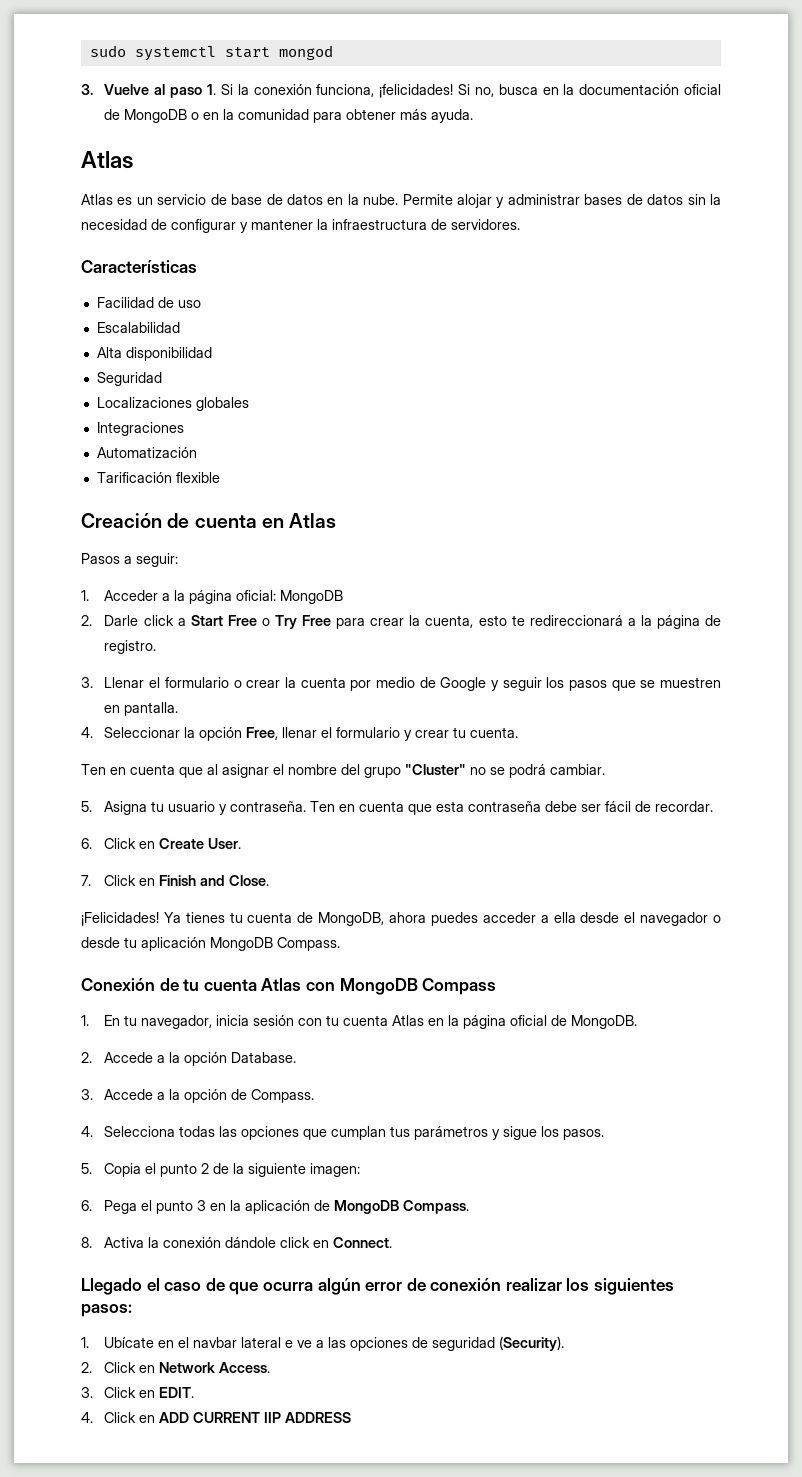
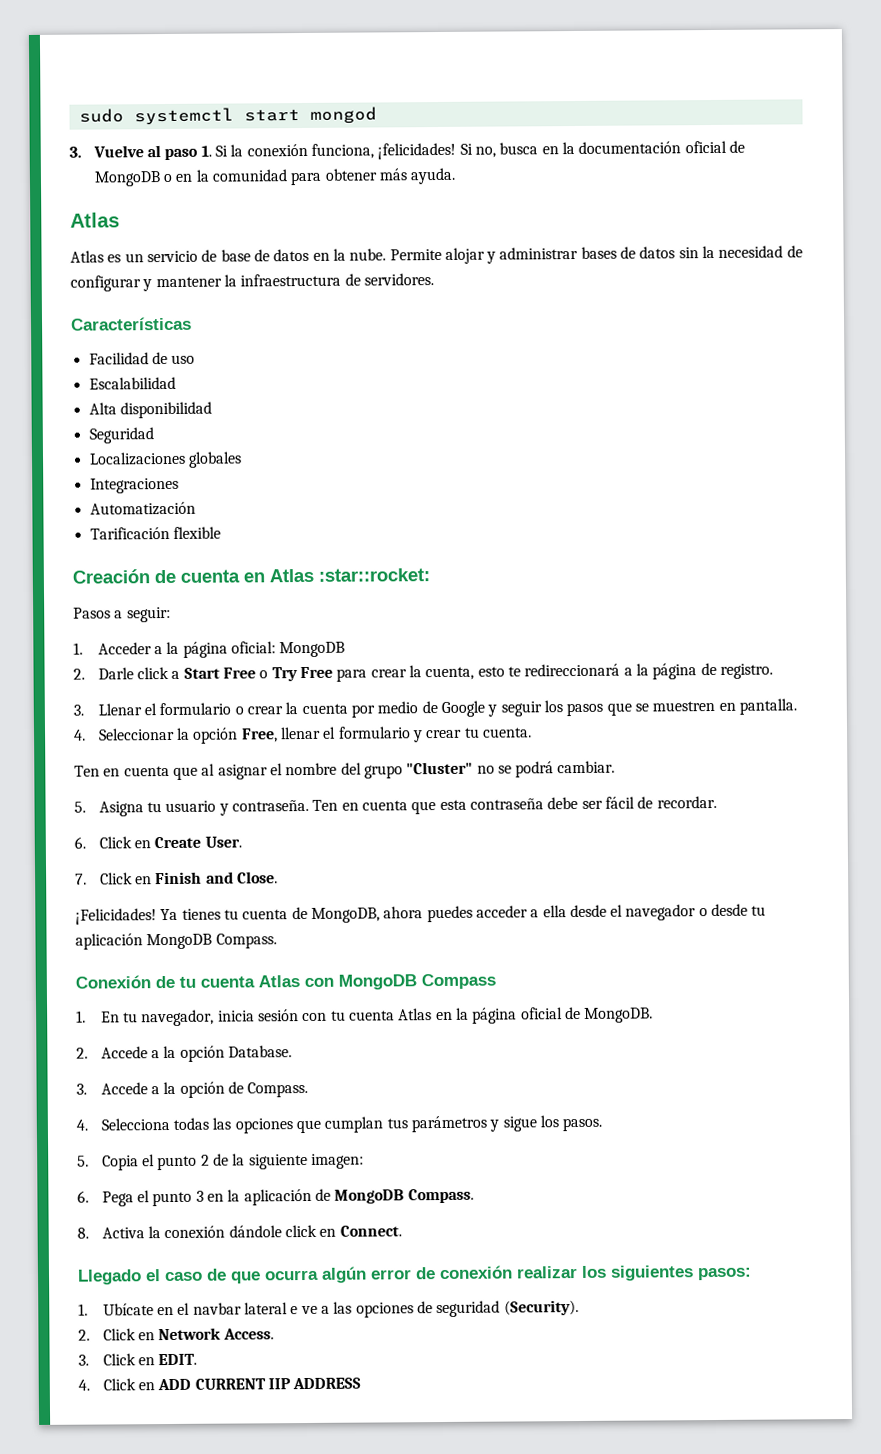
- Creación de cuenta en Atlas
+ Creación de cuenta en Atlas :star::rocket:

